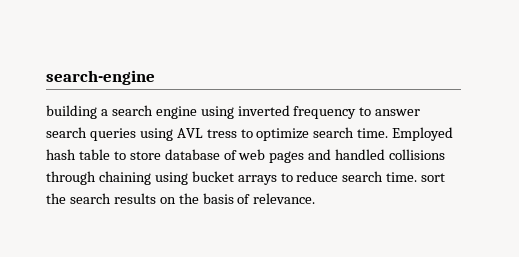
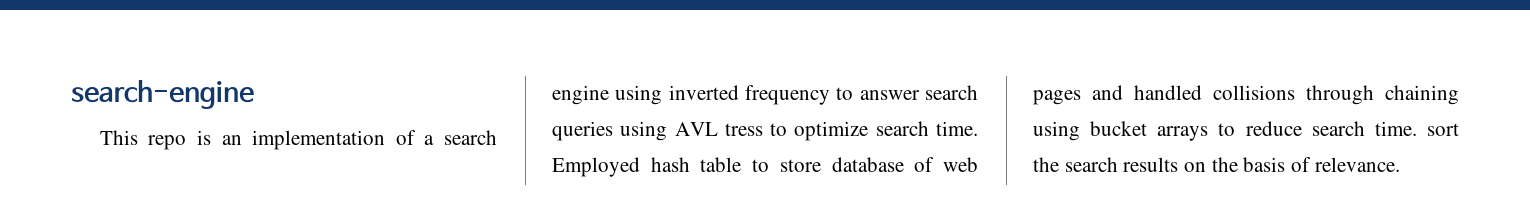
- building a search engine using inverted frequency to answer search queries using AVL tress to optimize search time.
+ This repo is an implementation of a search engine using inverted frequency to answer search queries using AVL tress to optimize search time.

